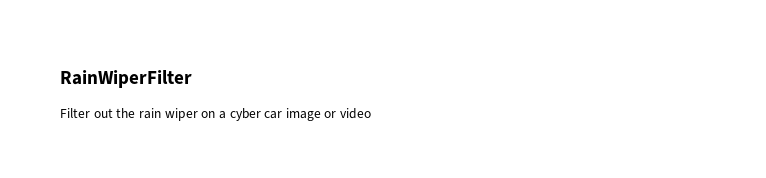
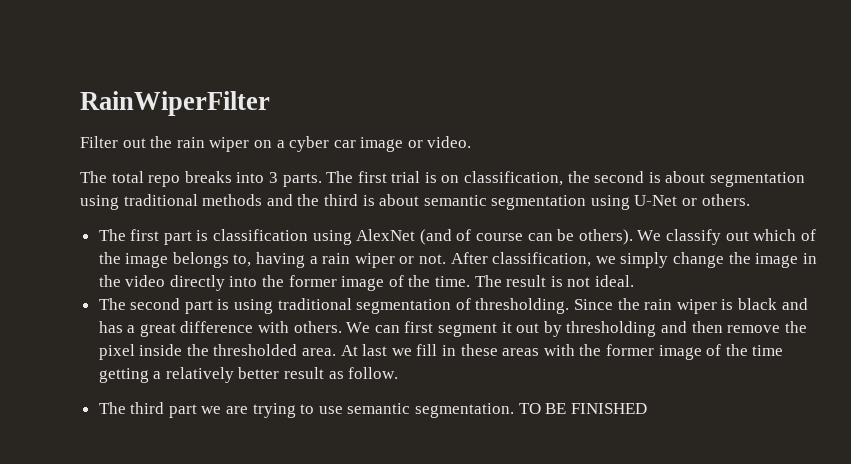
- Filter out the rain wiper on a cyber car image or video
+ Filter out the rain wiper on a cyber car image or video.
+ The total repo breaks into 3 parts. The first trial is on classification, the second is about segmentation using traditional methods and the third is about semantic segmentation using U-Net or others.
+ The first part is classification using AlexNet (and of course can be others). We classify out which of the image belongs to, having a rain wiper or not. After classification, we simply change the image in the video directly into the former image of the time. The result is not ideal.
+ The second part is using traditional segmentation of thresholding. Since the rain wiper is black and has a great difference with others. We can first segment it out by thresholding and then remove the pixel inside the thresholded area. At last we fill in these areas with the former image of the time getting a relatively better result as follow.
+ The third part we are trying to use semantic segmentation. TO BE FINISHED

